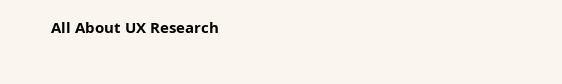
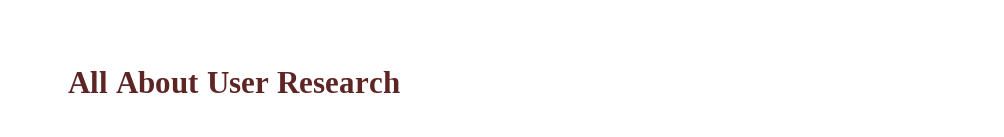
- All About UX Research
+ All About User Research

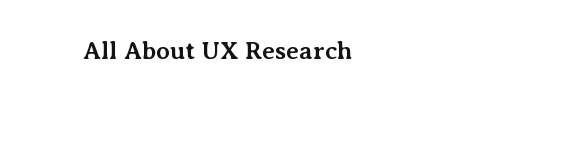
- All About User Research
+ All About UX Research

